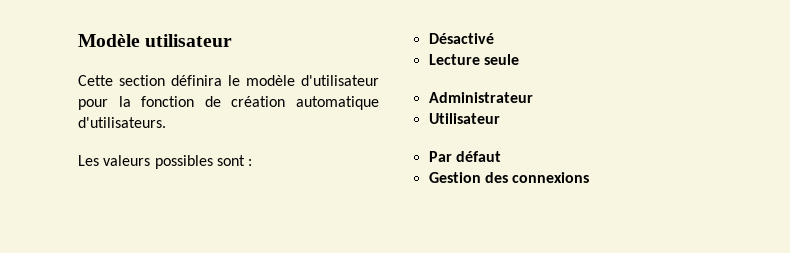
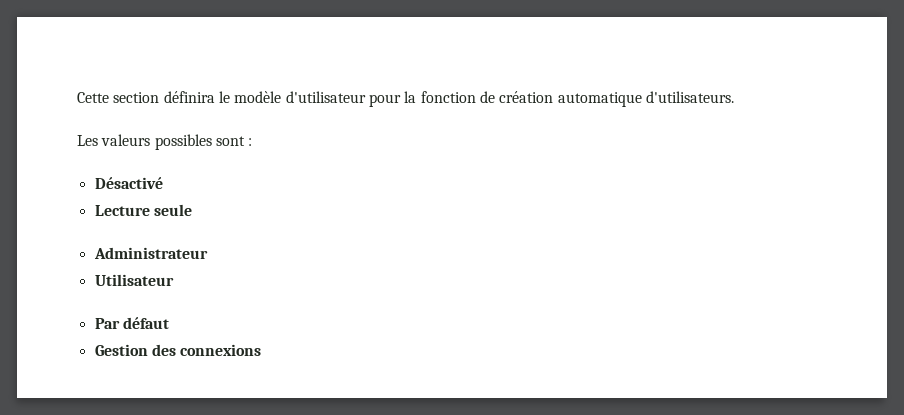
- Modèle utilisateur

